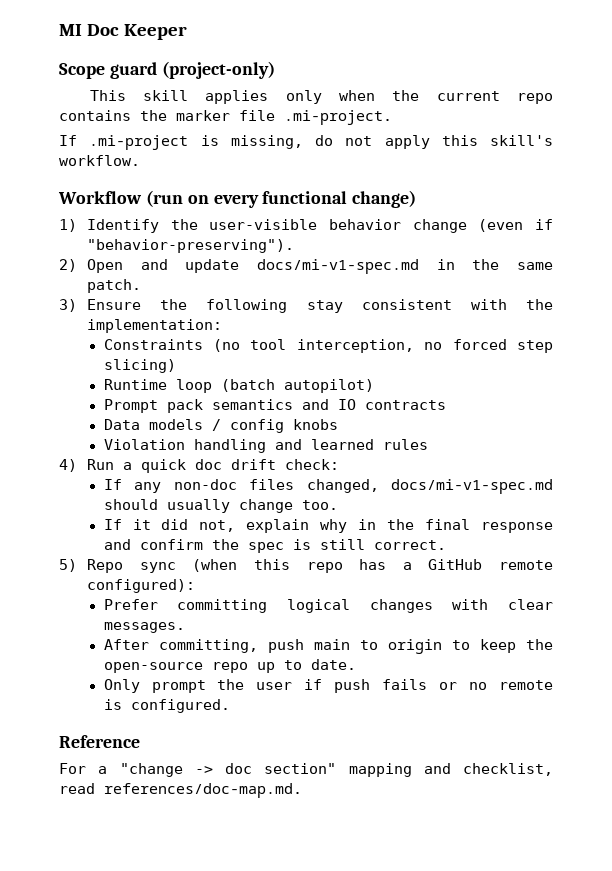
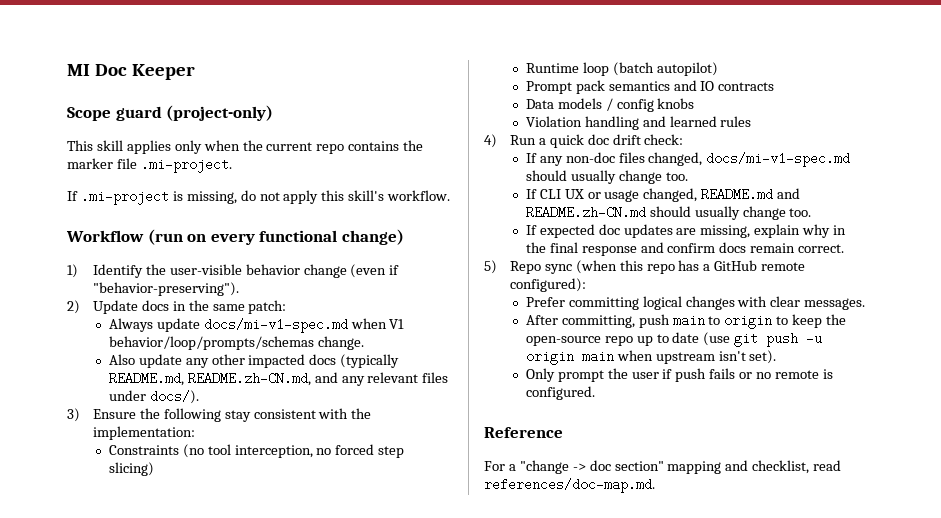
- 2) Open and update docs/mi-v1-spec.md in the same patch.
+ 2) Update docs in the same patch:
+ Always update docs/mi-v1-spec.md when V1 behavior/loop/prompts/schemas change.
+ Also update any other impacted docs (typically README.md, README.zh-CN.md, and any relevant files under docs/).
- If it did not, explain why in the final response and confirm the spec is still correct.
+ If CLI UX or usage changed, README.md and README.zh-CN.md should usually change too.
+ If expected doc updates are missing, explain why in the final response and confirm docs remain correct.
- After committing, push main to origin to keep the open-source repo up to date.
+ After committing, push main to origin to keep the open-source repo up to date (use git push -u origin main when upstream isn't set).

